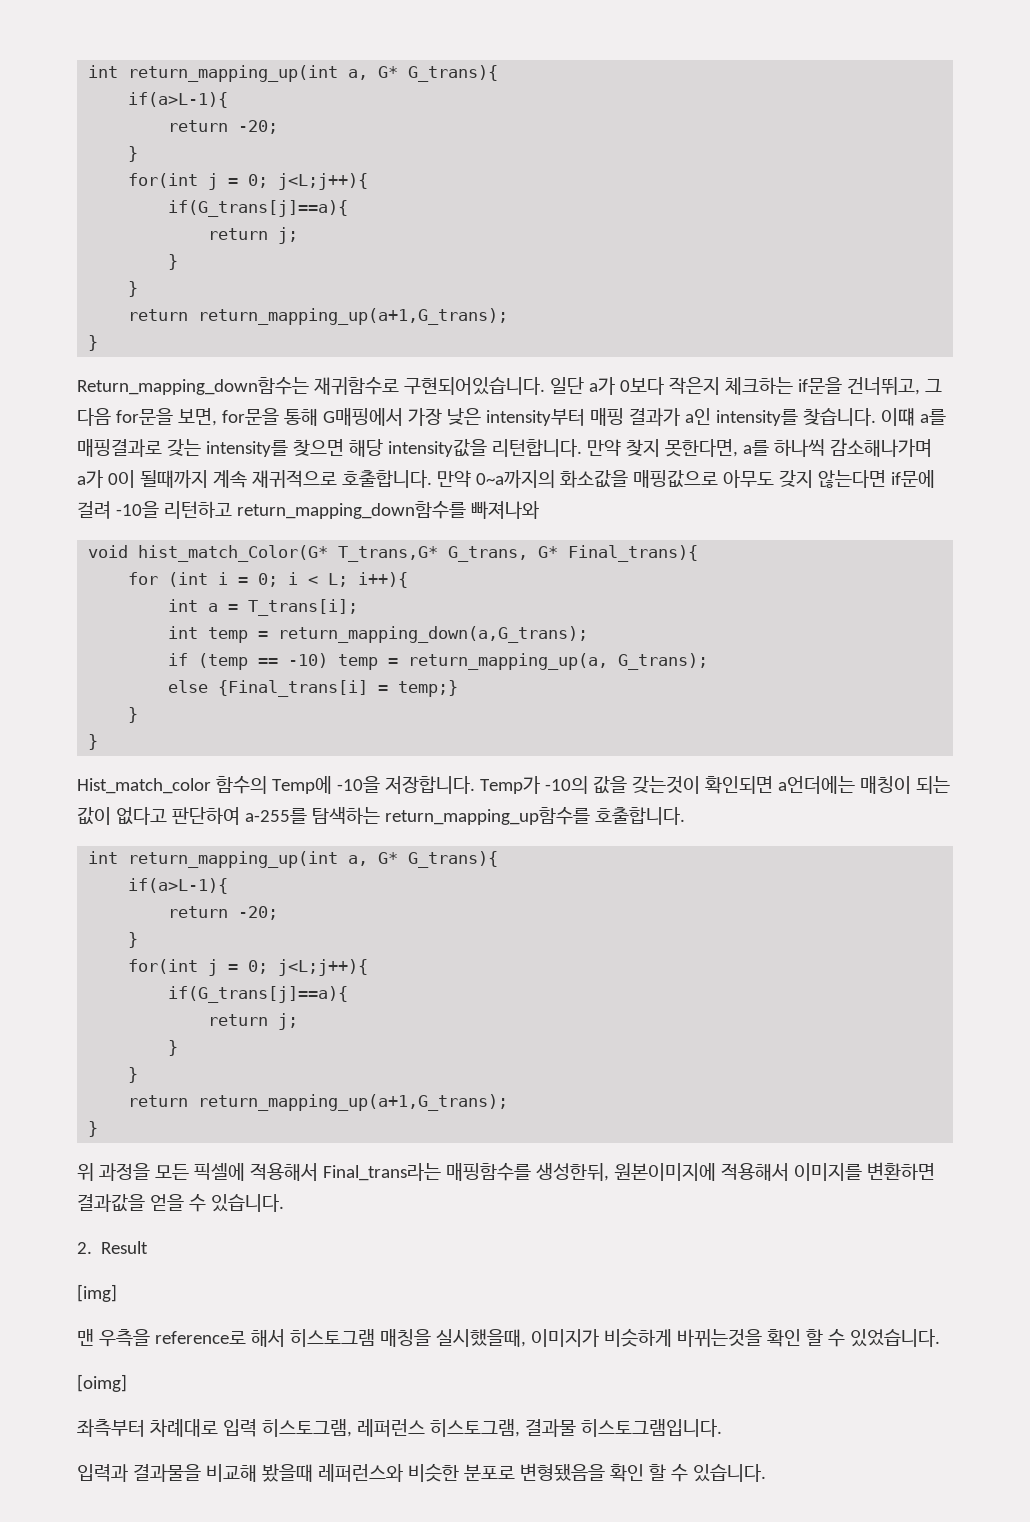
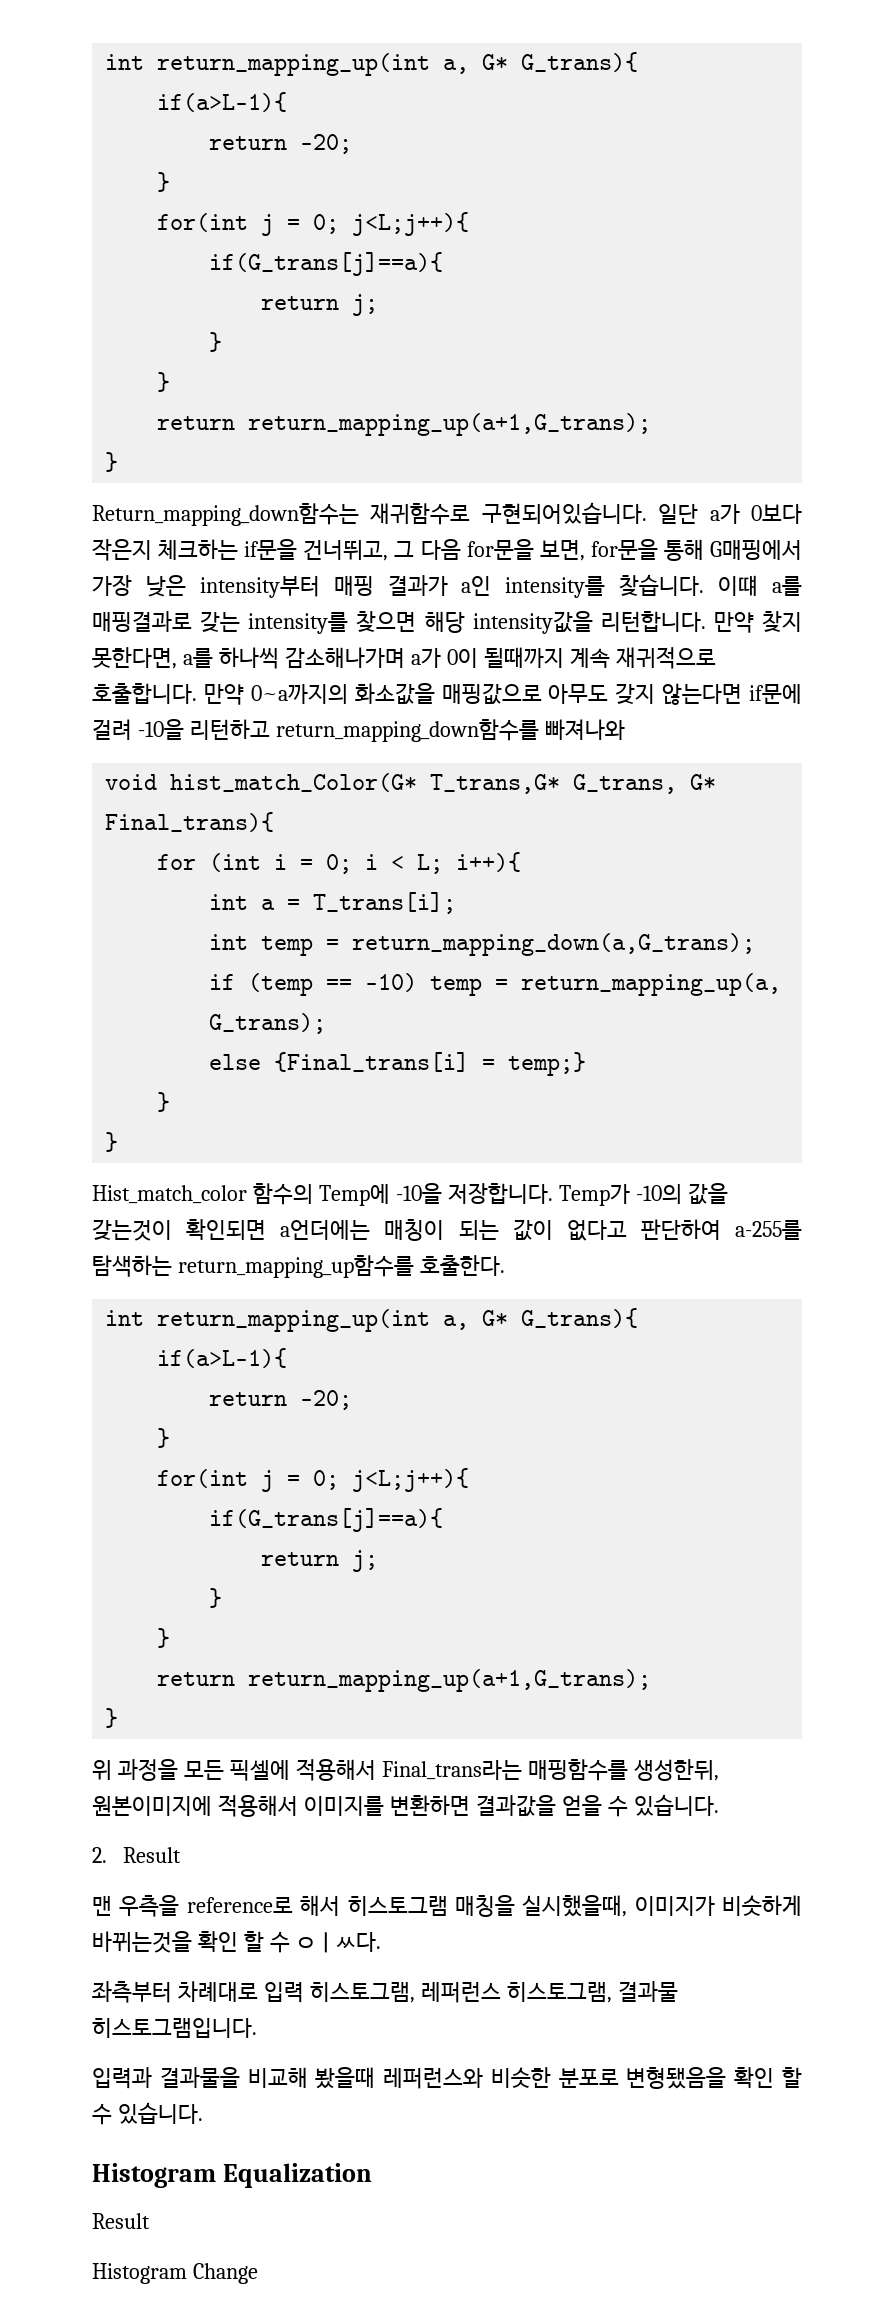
- Temp가 -10의 값을 갖는것이 확인되면 a언더에는 매칭이 되는 값이 없다고 판단하여 a-255를 탐색하는 return_mapping_up함수를 호출합니다.
+ Temp가 -10의 값을 갖는것이 확인되면 a언더에는 매칭이 되는 값이 없다고 판단하여 a-255를 탐색하는 return_mapping_up함수를 호출한다.
- [img]
- 맨 우측을 reference로 해서 히스토그램 매칭을 실시했을때, 이미지가 비슷하게 바뀌는것을 확인 할 수 있었습니다.
- [oimg]
+ 맨 우측을 reference로 해서 히스토그램 매칭을 실시했을때, 이미지가 비슷하게 바뀌는것을 확인 할 수 ㅇㅣㅆ다.
+ Histogram Equalization
+ Result
+ Histogram Change

